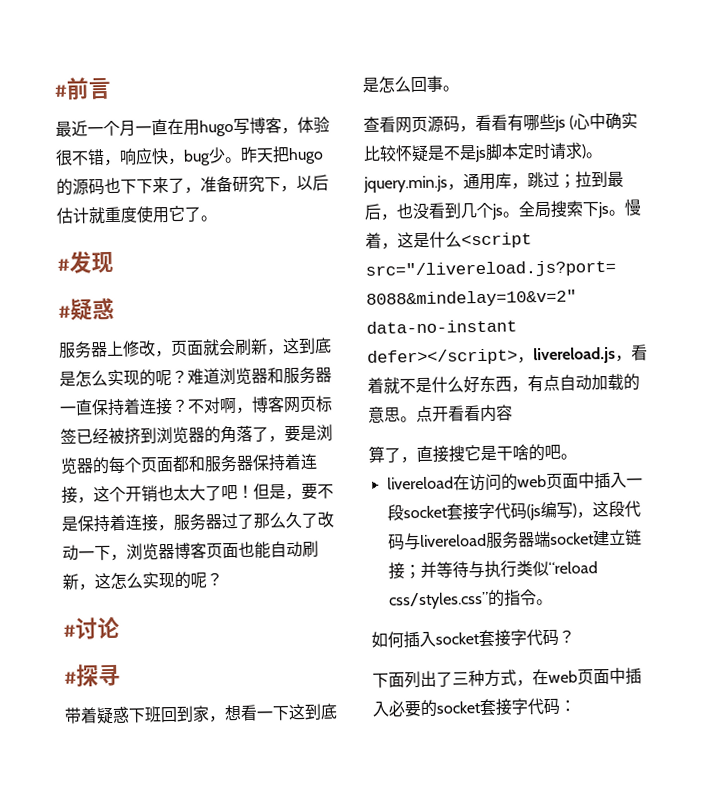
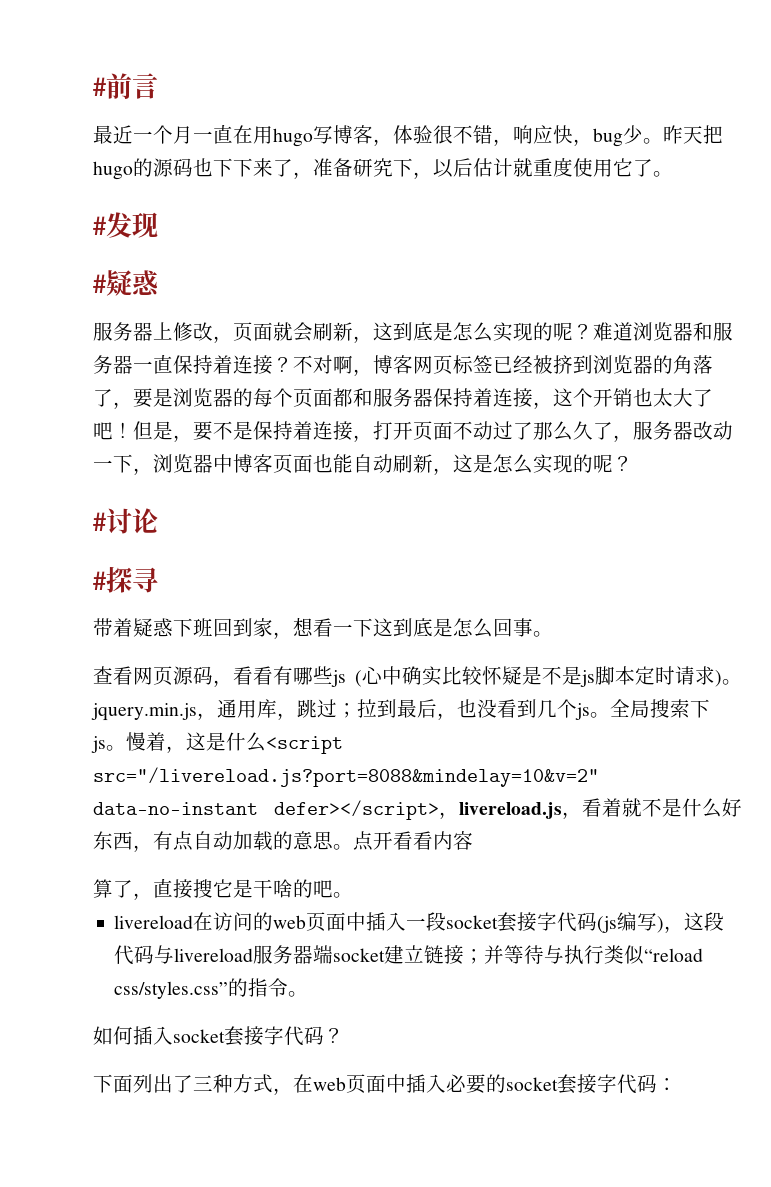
- 但是，要不是保持着连接，服务器过了那么久了改动一下，浏览器博客页面也能自动刷新，这怎么实现的呢？
+ 但是，要不是保持着连接，打开页面不动过了那么久了，服务器改动一下，浏览器中博客页面也能自动刷新，这是怎么实现的呢？

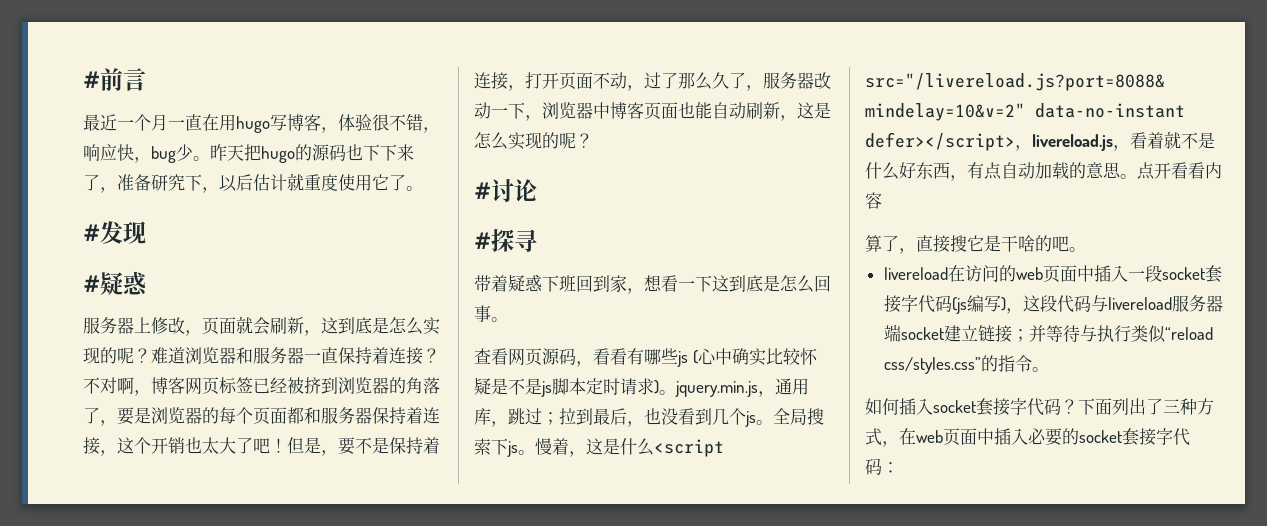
- 但是，要不是保持着连接，打开页面不动过了那么久了，服务器改动一下，浏览器中博客页面也能自动刷新，这是怎么实现的呢？
+ 但是，要不是保持着连接，打开页面不动，过了那么久了，服务器改动一下，浏览器中博客页面也能自动刷新，这是怎么实现的呢？
- 如何插入socket套接字代码？
- 下面列出了三种方式，在web页面中插入必要的socket套接字代码：
+ 如何插入socket套接字代码？下面列出了三种方式，在web页面中插入必要的socket套接字代码：

